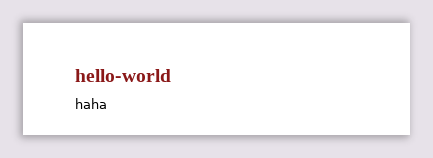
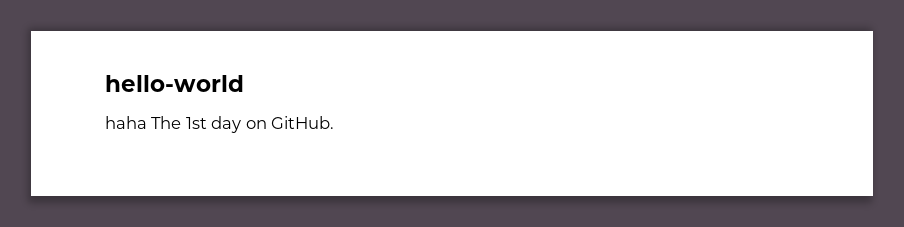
- haha
+ haha The 1st day on GitHub.

